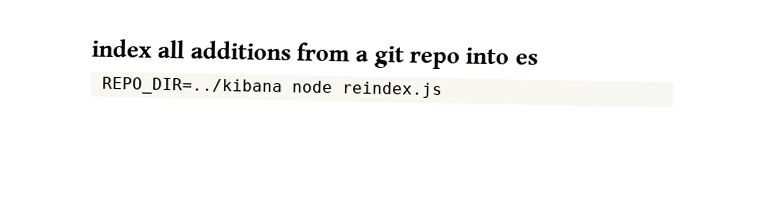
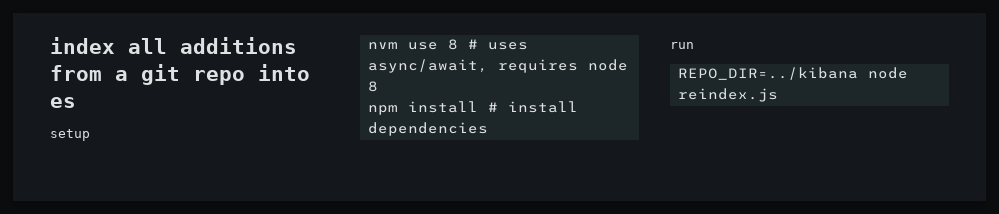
+ setup
+ nvm use 8 # uses async/await, requires node 8
+ npm install # install dependencies
+ run

